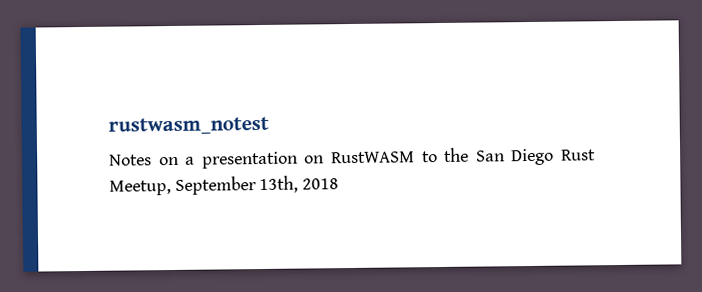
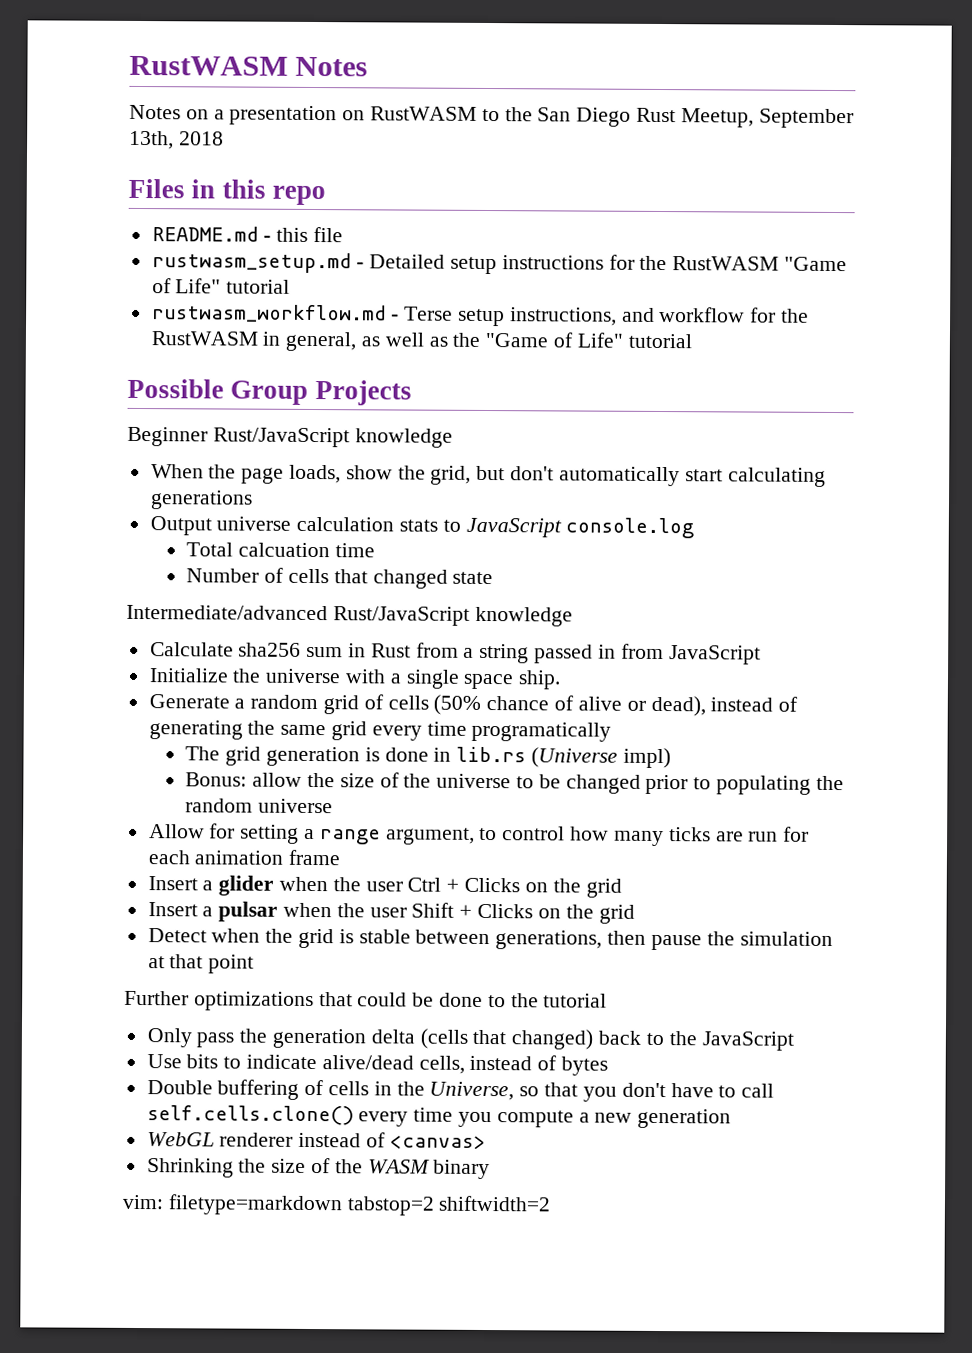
- rustwasm_notest
+ RustWASM Notes
+ Files in this repo
+ README.md - this file
+ rustwasm_setup.md - Detailed setup instructions for the RustWASM "Game of Life" tutorial
+ rustwasm_workflow.md - Terse setup instructions, and workflow for the RustWASM in general, as well as the "Game of Life" tutorial
+ Possible Group Projects
+ Beginner Rust/JavaScript knowledge
+ When the page loads, show the grid, but don't automatically start calculating generations
+ Output universe calculation stats to JavaScript console.log
+ Total calcuation time
+ Number of cells that changed state
+ Intermediate/advanced Rust/JavaScript knowledge
+ Calculate sha256 sum in Rust from a string passed in from JavaScript
+ Initialize the universe with a single space ship.
+ Generate a random grid of cells (50% chance of alive or dead), instead of generating the same grid every time programatically
+ The grid generation is done in lib.rs (Universe impl)
+ Bonus: allow the size of the universe to be changed prior to populating the random universe
+ Allow for setting a range argument, to control how many ticks are run for each animation frame
+ Insert a glider when the user Ctrl + Clicks on the grid
+ Insert a pulsar when the user Shift + Clicks on the grid
+ Detect when the grid is stable between generations, then pause the simulation at that point
+ Further optimizations that could be done to the tutorial
+ Only pass the generation delta (cells that changed) back to the JavaScript
+ Use bits to indicate alive/dead cells, instead of bytes
+ Double buffering of cells in the Universe, so that you don't have to call self.cells.clone() every time you compute a new generation
+ WebGL renderer instead of <canvas>
+ Shrinking the size of the WASM binary
+ vim: filetype=markdown tabstop=2 shiftwidth=2

